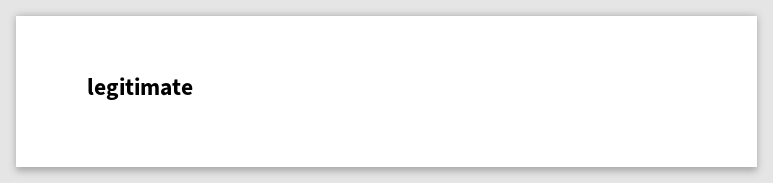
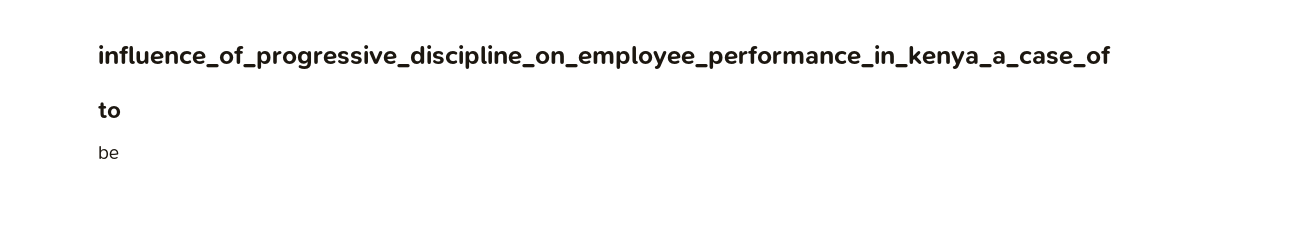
- legitimate
+ influence_of_progressive_discipline_on_employee_performance_in_kenya_a_case_of
+ to
+ be

